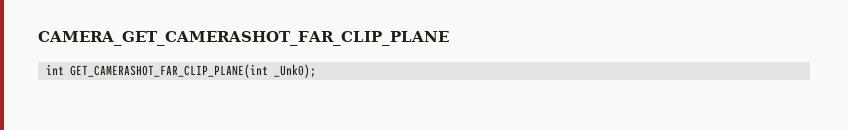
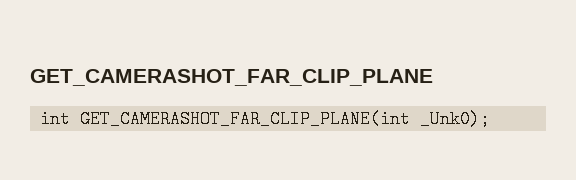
- CAMERA_GET_CAMERASHOT_FAR_CLIP_PLANE
+ GET_CAMERASHOT_FAR_CLIP_PLANE

